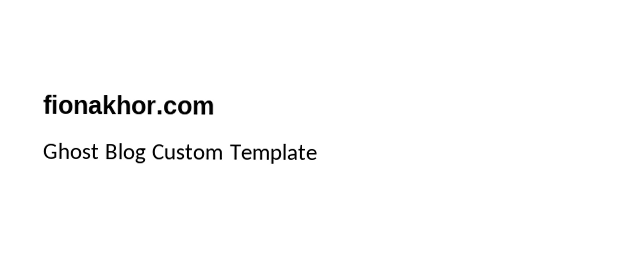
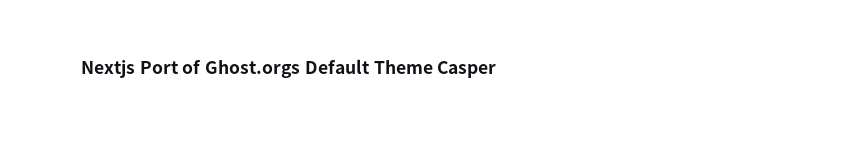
- fionakhor.com
- Ghost Blog Custom Template
+ Nextjs Port of Ghost.orgs Default Theme Casper

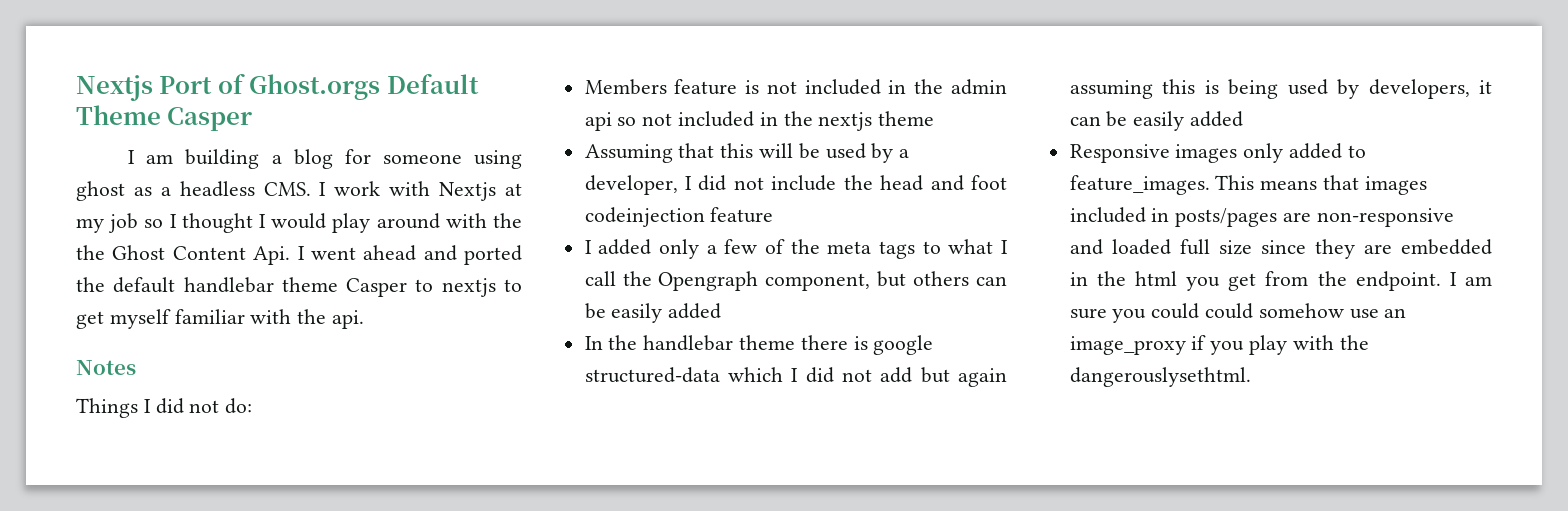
+ I am building a blog for someone using ghost as a headless CMS. I work with Nextjs at my job so I thought I would play around with the the Ghost Content Api. I went ahead and ported the default handlebar theme Casper to nextjs to get myself familiar with the api.
+ Notes
+ Things I did not do:
+ Members feature is not included in the admin api so not included in the nextjs theme
+ Assuming that this will be used by a developer, I did not include the head and foot codeinjection feature
+ I added only a few of the meta tags to what I call the Opengraph component, but others can be easily added
+ In the handlebar theme there is google structured-data which I did not add but again assuming this is being used by developers, it can be easily added
+ Responsive images only added to feature_images. This means that images included in posts/pages are non-responsive and loaded full size since they are embedded in the html you get from the endpoint. I am sure you could could somehow use an image_proxy if you play with the dangerouslysethtml.

